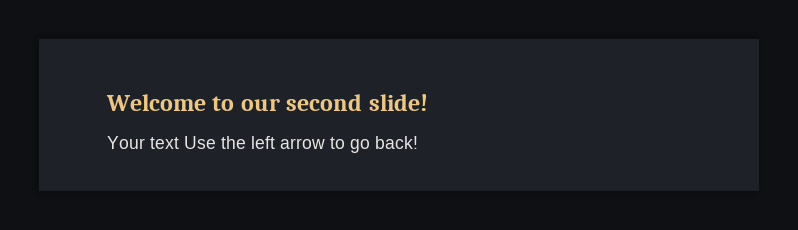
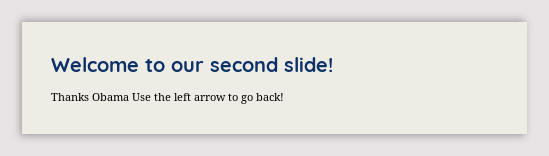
- Your text Use the left arrow to go back!
+ Thanks Obama Use the left arrow to go back!

